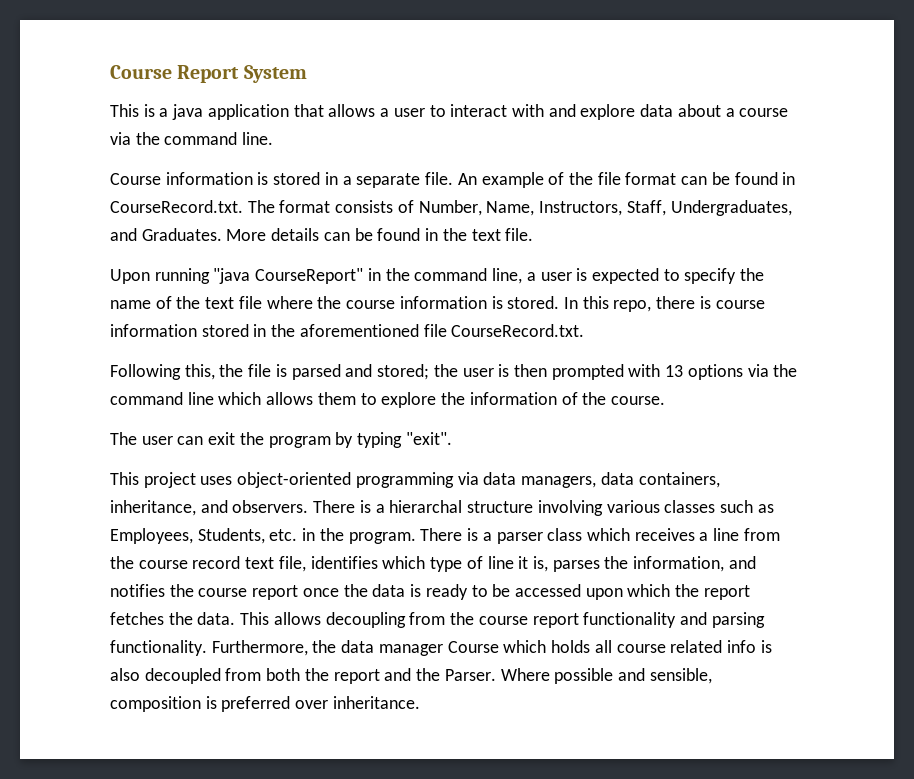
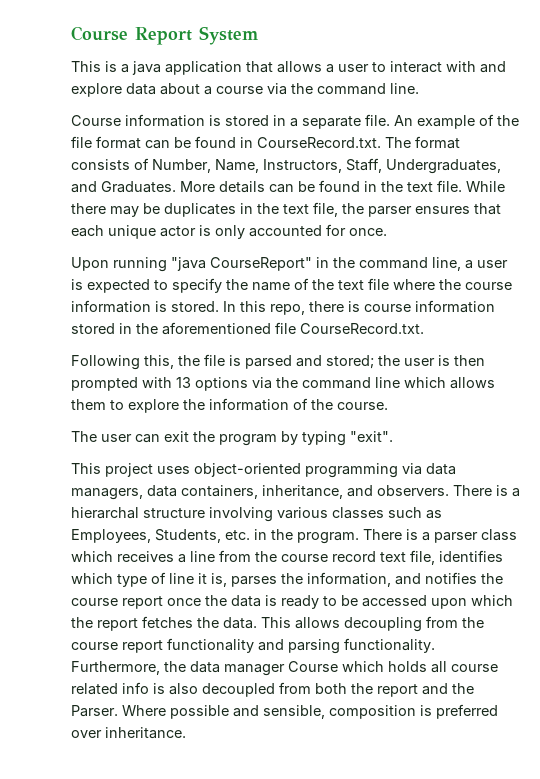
+ While there may be duplicates in the text file, the parser ensures that each unique actor is only accounted for once.

